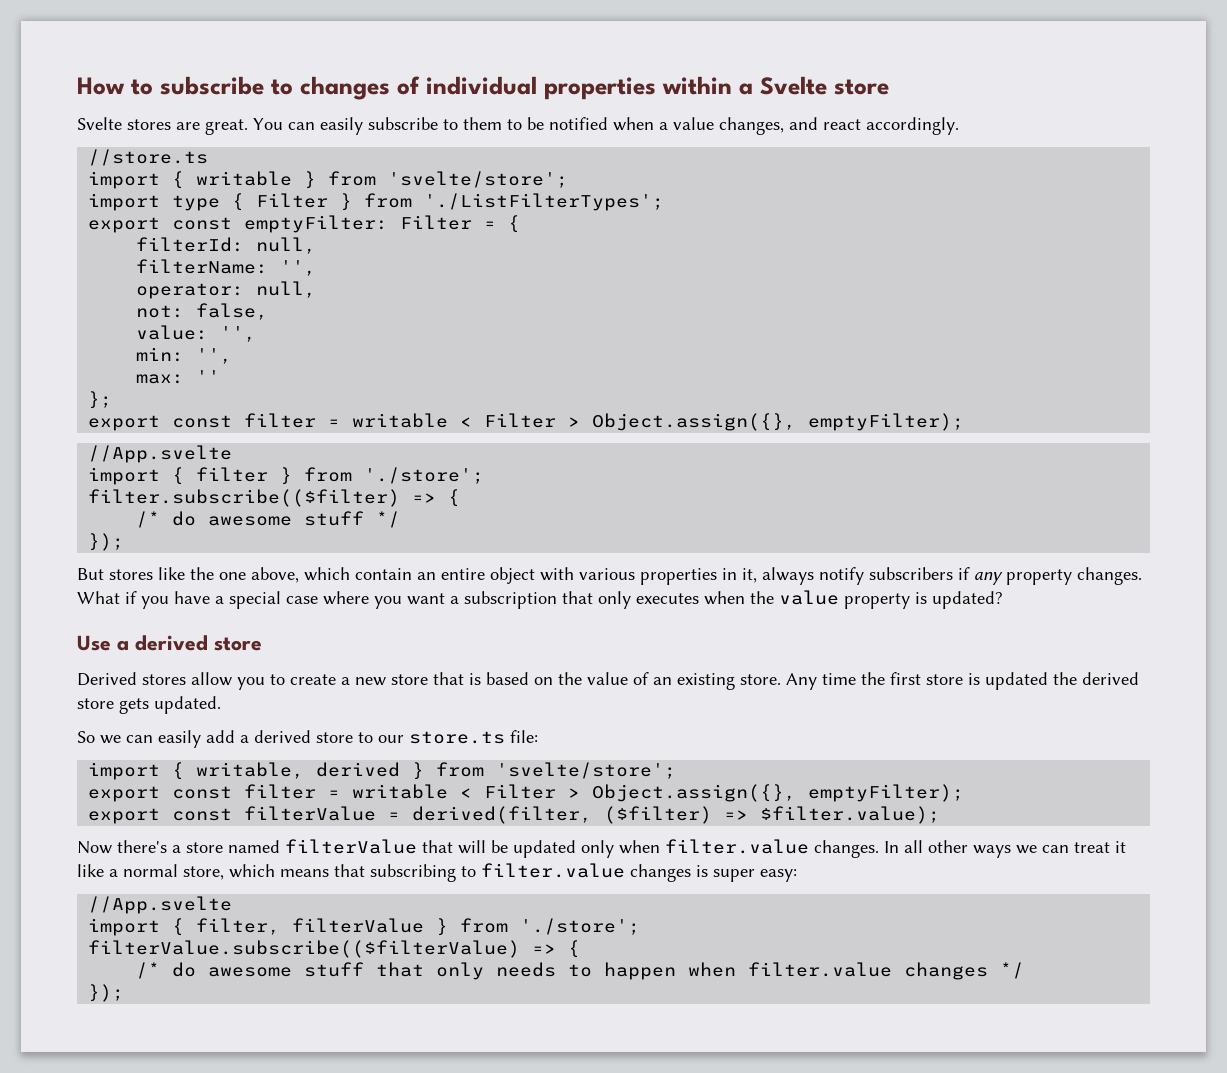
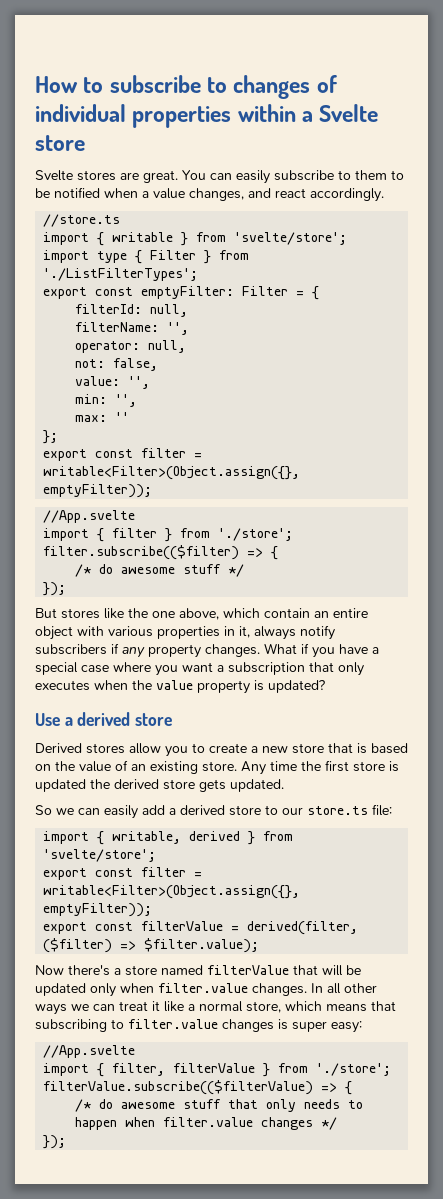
  };
- export const filter = writable < Filter > Object.assign({}, emptyFilter);
+ export const filter = writable<Filter>(Object.assign({}, emptyFilter));
  import { writable, derived } from 'svelte/store';
- export const filter = writable < Filter > Object.assign({}, emptyFilter);
+ export const filter = writable<Filter>(Object.assign({}, emptyFilter));

